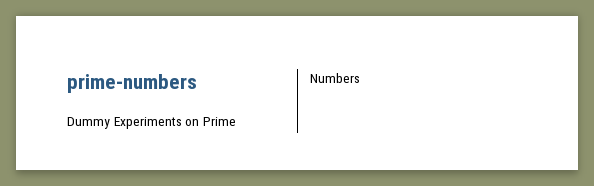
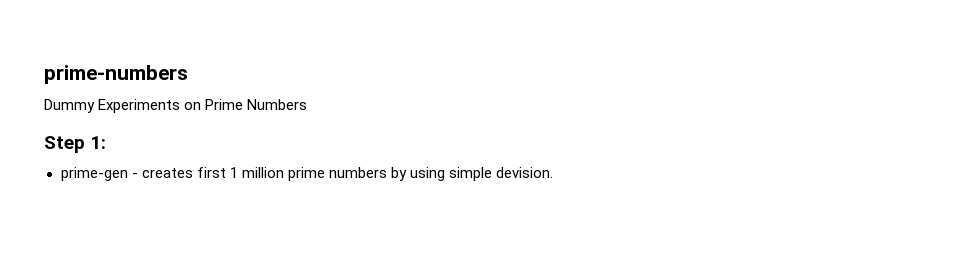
+ Step 1:
+ prime-gen - creates first 1 million prime numbers by using simple devision.

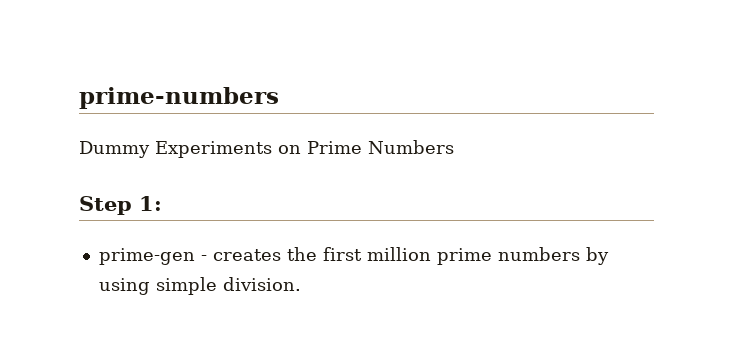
- prime-gen - creates first 1 million prime numbers by using simple devision.
+ prime-gen - creates the first million prime numbers by using simple division.

